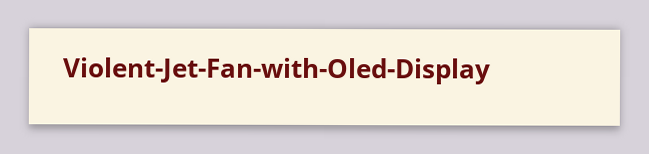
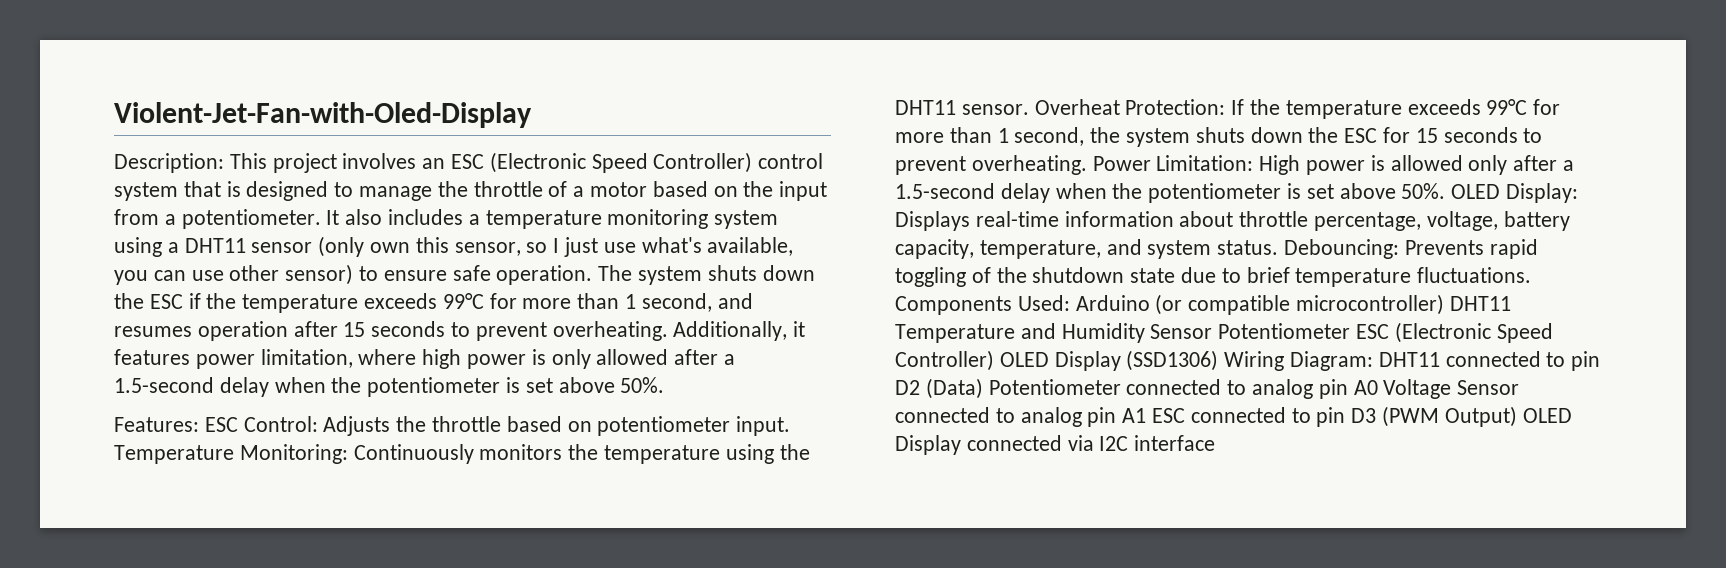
+ Description: This project involves an ESC (Electronic Speed Controller) control system that is designed to manage the throttle of a motor based on the input from a potentiometer. It also includes a temperature monitoring system using a DHT11 sensor (only own this sensor, so I just use what's available, you can use other sensor) to ensure safe operation. The system shuts down the ESC if the temperature exceeds 99°C for more than 1 second, and resumes operation after 15 seconds to prevent overheating. Additionally, it features power limitation, where high power is only allowed after a 1.5-second delay when the potentiometer is set above 50%.
+ Features: ESC Control: Adjusts the throttle based on potentiometer input. Temperature Monitoring: Continuously monitors the temperature using the DHT11 sensor. Overheat Protection: If the temperature exceeds 99°C for more than 1 second, the system shuts down the ESC for 15 seconds to prevent overheating. Power Limitation: High power is allowed only after a 1.5-second delay when the potentiometer is set above 50%. OLED Display: Displays real-time information about throttle percentage, voltage, battery capacity, temperature, and system status. Debouncing: Prevents rapid toggling of the shutdown state due to brief temperature fluctuations. Components Used: Arduino (or compatible microcontroller) DHT11 Temperature and Humidity Sensor Potentiometer ESC (Electronic Speed Controller) OLED Display (SSD1306) Wiring Diagram: DHT11 connected to pin D2 (Data) Potentiometer connected to analog pin A0 Voltage Sensor connected to analog pin A1 ESC connected to pin D3 (PWM Output) OLED Display connected via I2C interface

